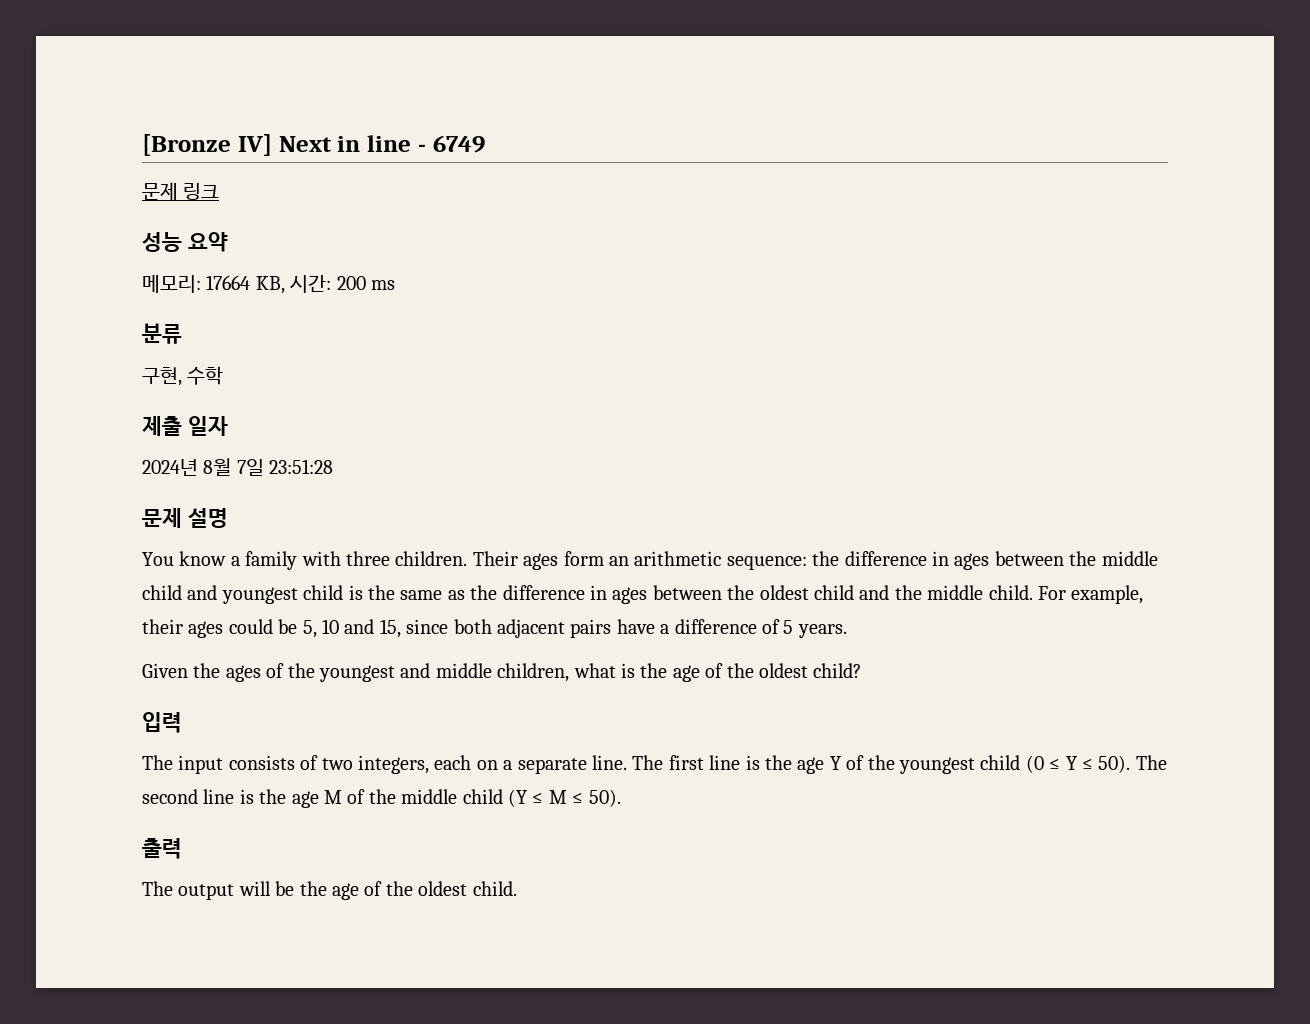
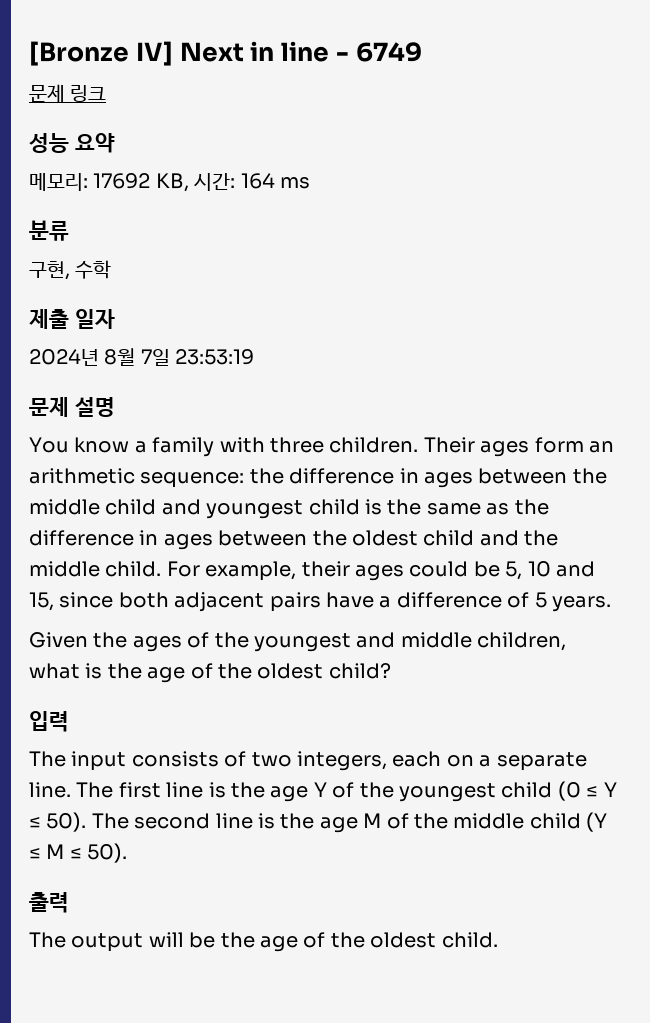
- 메모리: 17664 KB, 시간: 200 ms
+ 메모리: 17692 KB, 시간: 164 ms
- 2024년 8월 7일 23:51:28
+ 2024년 8월 7일 23:53:19

